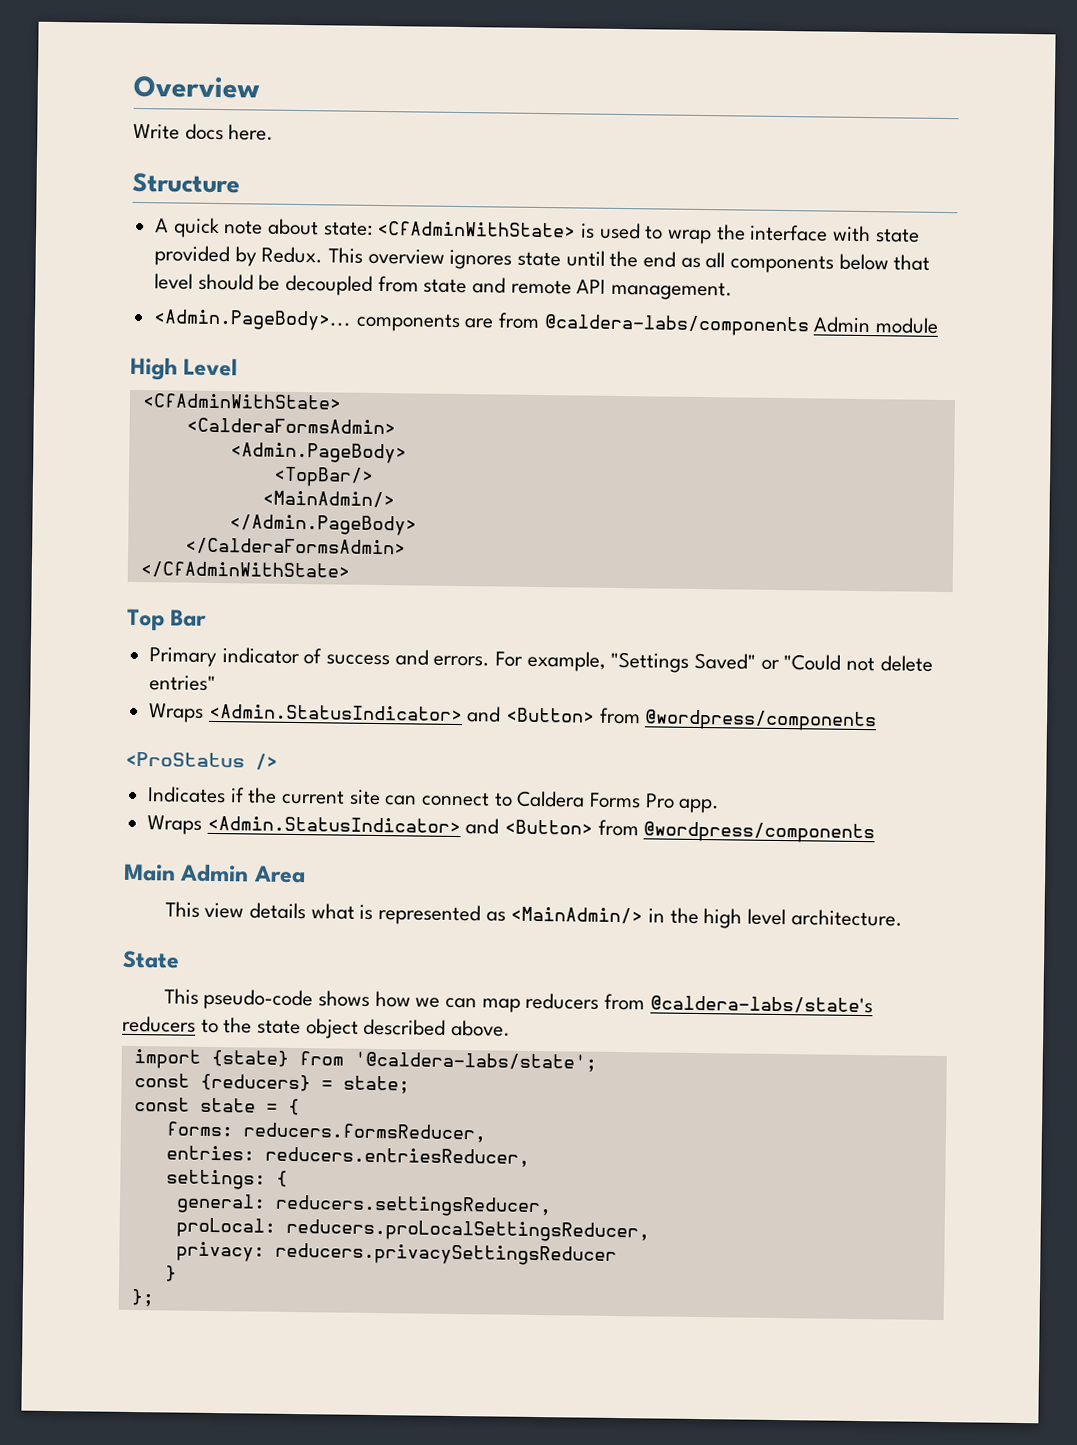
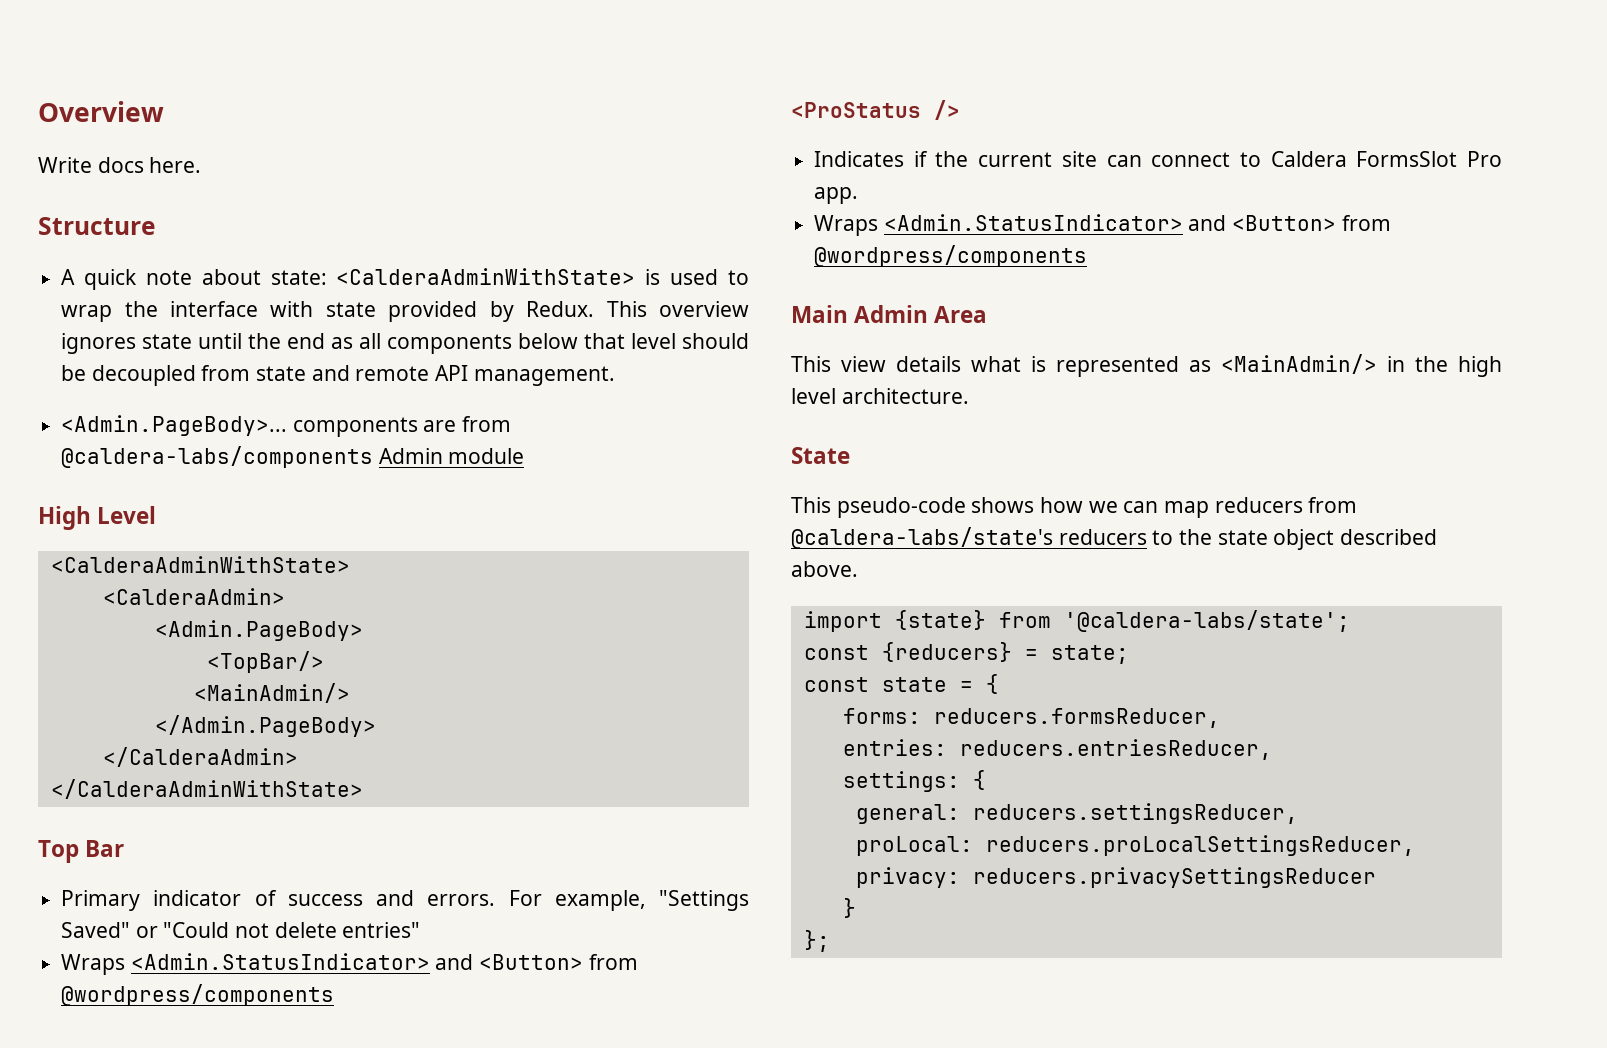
- A quick note about state: <CfAdminWithState> is used to wrap the interface with state provided by Redux.
+ A quick note about state: <CalderaAdminWithState> is used to wrap the interface with state provided by Redux.
  High Level
- <CfAdminWithState>
- <CalderaFormsAdmin>
+ <CalderaAdminWithState>
+ <CalderaAdmin>
- </CalderaFormsAdmin>
- </CfAdminWithState>
+ </CalderaAdmin>
+ </CalderaAdminWithState>
- Indicates if the current site can connect to Caldera Forms Pro app.
+ Indicates if the current site can connect to Caldera FormsSlot Pro app.

